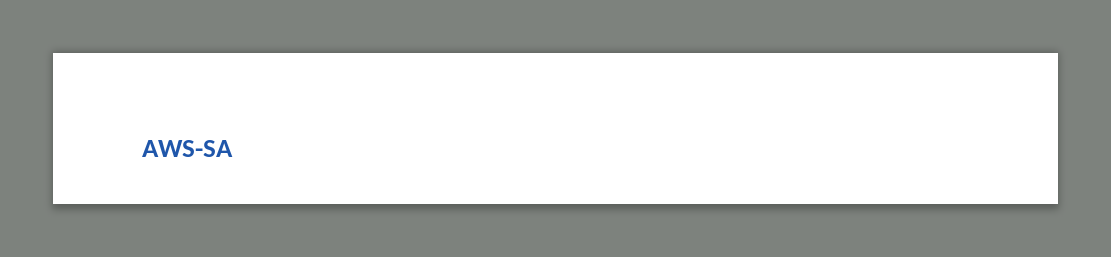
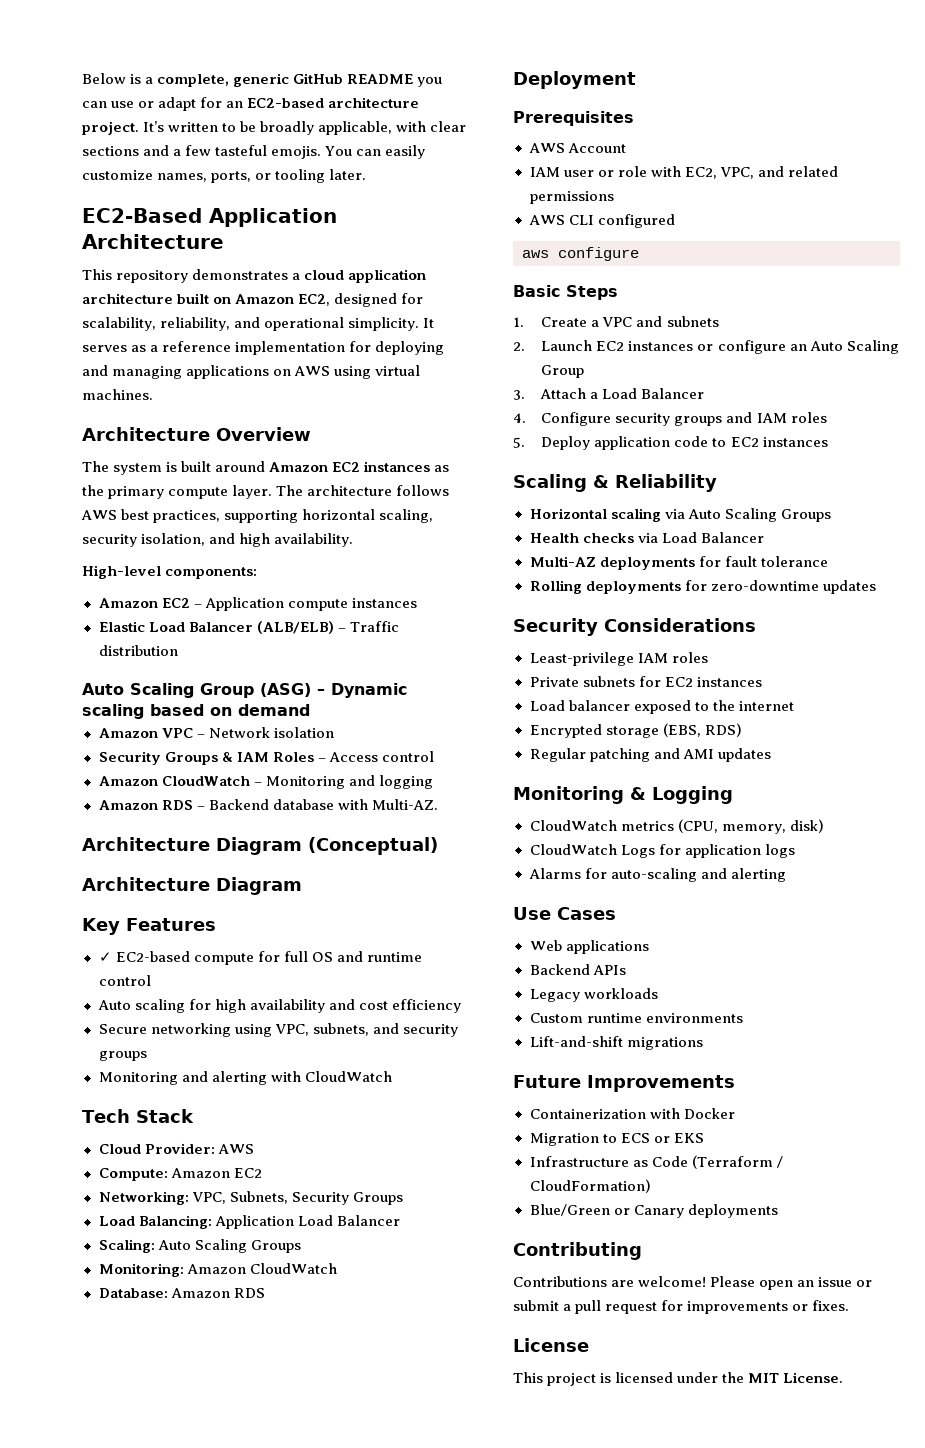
- AWS-SA
+ Below is a complete, generic GitHub README you can use or adapt for an EC2-based architecture project. It’s written to be broadly applicable, with clear sections and a few tasteful emojis. You can easily customize names, ports, or tooling later.
+ EC2-Based Application Architecture
+ This repository demonstrates a cloud application architecture built on Amazon EC2, designed for scalability, reliability, and operational simplicity. It serves as a reference implementation for deploying and managing applications on AWS using virtual machines.
+ Architecture Overview
+ The system is built around Amazon EC2 instances as the primary compute layer. The architecture follows AWS best practices, supporting horizontal scaling, security isolation, and high availability.
+ High-level components:
+ Amazon EC2 – Application compute instances
+ Elastic Load Balancer (ALB/ELB) – Traffic distribution
+ Auto Scaling Group (ASG) – Dynamic scaling based on demand
+ Amazon VPC – Network isolation
+ Security Groups & IAM Roles – Access control
+ Amazon CloudWatch – Monitoring and logging
+ Amazon RDS – Backend database with Multi-AZ.
+ Architecture Diagram (Conceptual)
+ Architecture Diagram
+ Key Features
+ ✓ EC2-based compute for full OS and runtime control
+ Auto scaling for high availability and cost efficiency
+ Secure networking using VPC, subnets, and security groups
+ Monitoring and alerting with CloudWatch
+ Tech Stack
+ Cloud Provider: AWS
+ Compute: Amazon EC2
+ Networking: VPC, Subnets, Security Groups
+ Load Balancing: Application Load Balancer
+ Scaling: Auto Scaling Groups
+ Monitoring: Amazon CloudWatch
+ Database: Amazon RDS
+ Deployment
+ Prerequisites
+ AWS Account
+ IAM user or role with EC2, VPC, and related permissions
+ AWS CLI configured
+ aws configure
+ Basic Steps
+ 1. Create a VPC and subnets
+ 2. Launch EC2 instances or configure an Auto Scaling Group
+ 3. Attach a Load Balancer
+ 4. Configure security groups and IAM roles
+ 5. Deploy application code to EC2 instances
+ Scaling & Reliability
+ Horizontal scaling via Auto Scaling Groups
+ Health checks via Load Balancer
+ Multi-AZ deployments for fault tolerance
+ Rolling deployments for zero-downtime updates
+ Security Considerations
+ Least-privilege IAM roles
+ Private subnets for EC2 instances
+ Load balancer exposed to the internet
+ Encrypted storage (EBS, RDS)
+ Regular patching and AMI updates
+ Monitoring & Logging
+ CloudWatch metrics (CPU, memory, disk)
+ CloudWatch Logs for application logs
+ Alarms for auto-scaling and alerting
+ Use Cases
+ Web applications
+ Backend APIs
+ Legacy workloads
+ Custom runtime environments
+ Lift-and-shift migrations
+ Future Improvements
+ Containerization with Docker
+ Migration to ECS or EKS
+ Infrastructure as Code (Terraform / CloudFormation)
+ Blue/Green or Canary deployments
+ Contributing
+ Contributions are welcome! Please open an issue or submit a pull request for improvements or fixes.
+ License
+ This project is licensed under the MIT License.

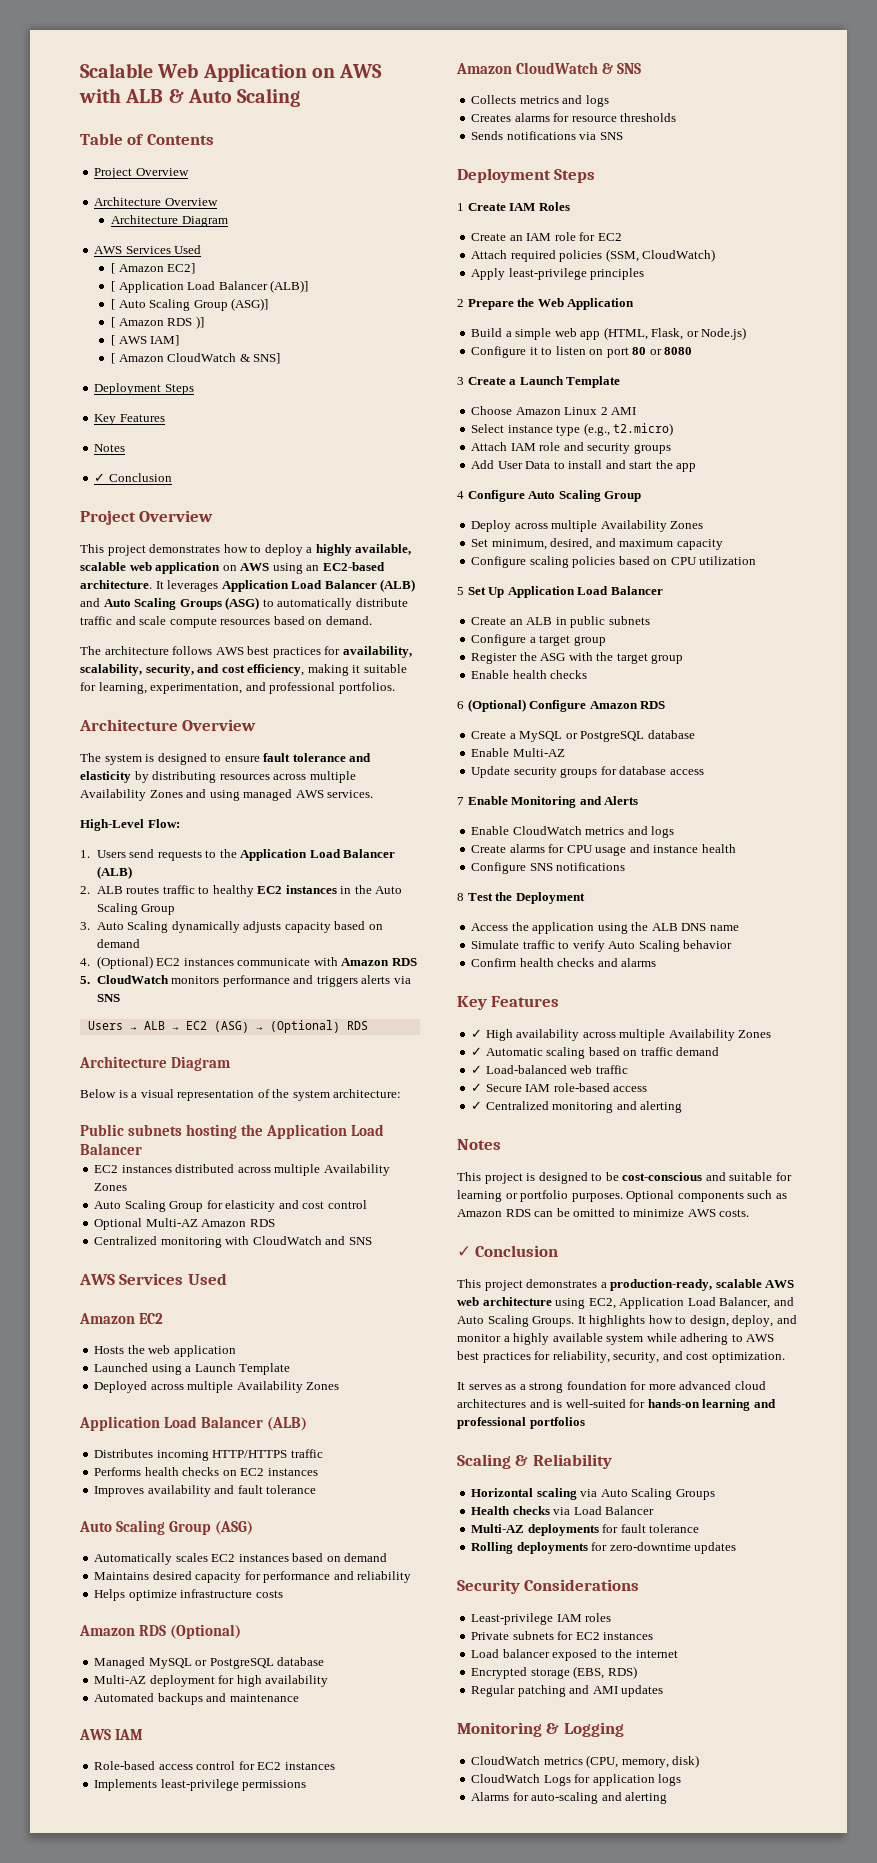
- Below is a complete, generic GitHub README you can use or adapt for an EC2-based architecture project. It’s written to be broadly applicable, with clear sections and a few tasteful emojis. You can easily customize names, ports, or tooling later.
- EC2-Based Application Architecture
- This repository demonstrates a cloud application architecture built on Amazon EC2, designed for scalability, reliability, and operational simplicity. It serves as a reference implementation for deploying and managing applications on AWS using virtual machines.
+ Scalable Web Application on AWS with ALB & Auto Scaling
+ Table of Contents
+ Project Overview
+ Architecture Overview
+ Architecture Diagram
+ AWS Services Used
+ [ Amazon EC2]
+ [ Application Load Balancer (ALB)]
+ [ Auto Scaling Group (ASG)]
+ [ Amazon RDS )]
+ [ AWS IAM]
+ [ Amazon CloudWatch & SNS]
+ Deployment Steps
+ Key Features
+ Notes
+ ✓ Conclusion
+ Project Overview
+ This project demonstrates how to deploy a highly available, scalable web application on AWS using an EC2-based architecture. It leverages Application Load Balancer (ALB) and Auto Scaling Groups (ASG) to automatically distribute traffic and scale compute resources based on demand.
+ The architecture follows AWS best practices for availability, scalability, security, and cost efficiency, making it suitable for learning, experimentation, and professional portfolios.
- The system is built around Amazon EC2 instances as the primary compute layer. The architecture follows AWS best practices, supporting horizontal scaling, security isolation, and high availability.
- High-level components:
- Amazon EC2 – Application compute instances
- Elastic Load Balancer (ALB/ELB) – Traffic distribution
+ The system is designed to ensure fault tolerance and elasticity by distributing resources across multiple Availability Zones and using managed AWS services.
+ High-Level Flow:
+ 1. Users send requests to the Application Load Balancer (ALB)
+ 2. ALB routes traffic to healthy EC2 instances in the Auto Scaling Group
+ 3. Auto Scaling dynamically adjusts capacity based on demand
+ 4. (Optional) EC2 instances communicate with Amazon RDS
+ 5. CloudWatch monitors performance and triggers alerts via SNS
+ Users → ALB → EC2 (ASG) → (Optional) RDS
+ Architecture Diagram
+ Below is a visual representation of the system architecture:
+ Public subnets hosting the Application Load Balancer
+ EC2 instances distributed across multiple Availability Zones
+ Auto Scaling Group for elasticity and cost control
+ Optional Multi-AZ Amazon RDS
+ Centralized monitoring with CloudWatch and SNS
+ AWS Services Used
+ Amazon EC2
+ Hosts the web application
+ Launched using a Launch Template
+ Deployed across multiple Availability Zones
+ Application Load Balancer (ALB)
+ Distributes incoming HTTP/HTTPS traffic
+ Performs health checks on EC2 instances
+ Improves availability and fault tolerance
- Auto Scaling Group (ASG) – Dynamic scaling based on demand
- Amazon VPC – Network isolation
- Security Groups & IAM Roles – Access control
- Amazon CloudWatch – Monitoring and logging
- Amazon RDS – Backend database with Multi-AZ.
- Architecture Diagram (Conceptual)
- Architecture Diagram
+ Auto Scaling Group (ASG)
+ Automatically scales EC2 instances based on demand
+ Maintains desired capacity for performance and reliability
+ Helps optimize infrastructure costs
+ Amazon RDS (Optional)
+ Managed MySQL or PostgreSQL database
+ Multi-AZ deployment for high availability
+ Automated backups and maintenance
+ AWS IAM
+ Role-based access control for EC2 instances
+ Implements least-privilege permissions
+ Amazon CloudWatch & SNS
+ Collects metrics and logs
+ Creates alarms for resource thresholds
+ Sends notifications via SNS
+ Deployment Steps
+ 1 Create IAM Roles
+ Create an IAM role for EC2
+ Attach required policies (SSM, CloudWatch)
+ Apply least-privilege principles
+ 2 Prepare the Web Application
+ Build a simple web app (HTML, Flask, or Node.js)
+ Configure it to listen on port 80 or 8080
+ 3 Create a Launch Template
+ Choose Amazon Linux 2 AMI
+ Select instance type (e.g., t2.micro)
+ Attach IAM role and security groups
+ Add User Data to install and start the app
+ 4 Configure Auto Scaling Group
+ Deploy across multiple Availability Zones
+ Set minimum, desired, and maximum capacity
+ Configure scaling policies based on CPU utilization
+ 5 Set Up Application Load Balancer
+ Create an ALB in public subnets
+ Configure a target group
+ Register the ASG with the target group
+ Enable health checks
+ 6 (Optional) Configure Amazon RDS
+ Create a MySQL or PostgreSQL database
+ Enable Multi-AZ
+ Update security groups for database access
+ 7 Enable Monitoring and Alerts
+ Enable CloudWatch metrics and logs
+ Create alarms for CPU usage and instance health
+ Configure SNS notifications
+ 8 Test the Deployment
+ Access the application using the ALB DNS name
+ Simulate traffic to verify Auto Scaling behavior
+ Confirm health checks and alarms
  Key Features
- ✓ EC2-based compute for full OS and runtime control
- Auto scaling for high availability and cost efficiency
- Secure networking using VPC, subnets, and security groups
- Monitoring and alerting with CloudWatch
- Tech Stack
- Cloud Provider: AWS
- Compute: Amazon EC2
- Networking: VPC, Subnets, Security Groups
- Load Balancing: Application Load Balancer
- Scaling: Auto Scaling Groups
- Monitoring: Amazon CloudWatch
- Database: Amazon RDS
- Deployment
- Prerequisites
- AWS Account
- IAM user or role with EC2, VPC, and related permissions
- AWS CLI configured
- aws configure
- Basic Steps
- 1. Create a VPC and subnets
- 2. Launch EC2 instances or configure an Auto Scaling Group
- 3. Attach a Load Balancer
- 4. Configure security groups and IAM roles
- 5. Deploy application code to EC2 instances
+ ✓ High availability across multiple Availability Zones
+ ✓ Automatic scaling based on traffic demand
+ ✓ Load-balanced web traffic
+ ✓ Secure IAM role-based access
+ ✓ Centralized monitoring and alerting
+ Notes
+ This project is designed to be cost-conscious and suitable for learning or portfolio purposes. Optional components such as Amazon RDS can be omitted to minimize AWS costs.
+ ✓ Conclusion
+ This project demonstrates a production-ready, scalable AWS web architecture using EC2, Application Load Balancer, and Auto Scaling Groups. It highlights how to design, deploy, and monitor a highly available system while adhering to AWS best practices for reliability, security, and cost optimization.
+ It serves as a strong foundation for more advanced cloud architectures and is well-suited for hands-on learning and professional portfolios
- Use Cases
- Web applications
- Backend APIs
- Legacy workloads
- Custom runtime environments
- Lift-and-shift migrations
- Future Improvements
- Containerization with Docker
- Migration to ECS or EKS
- Infrastructure as Code (Terraform / CloudFormation)
- Blue/Green or Canary deployments
- Contributing
- Contributions are welcome! Please open an issue or submit a pull request for improvements or fixes.
- License
- This project is licensed under the MIT License.

